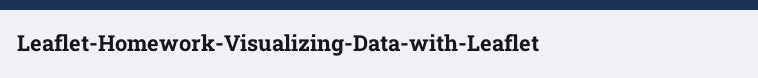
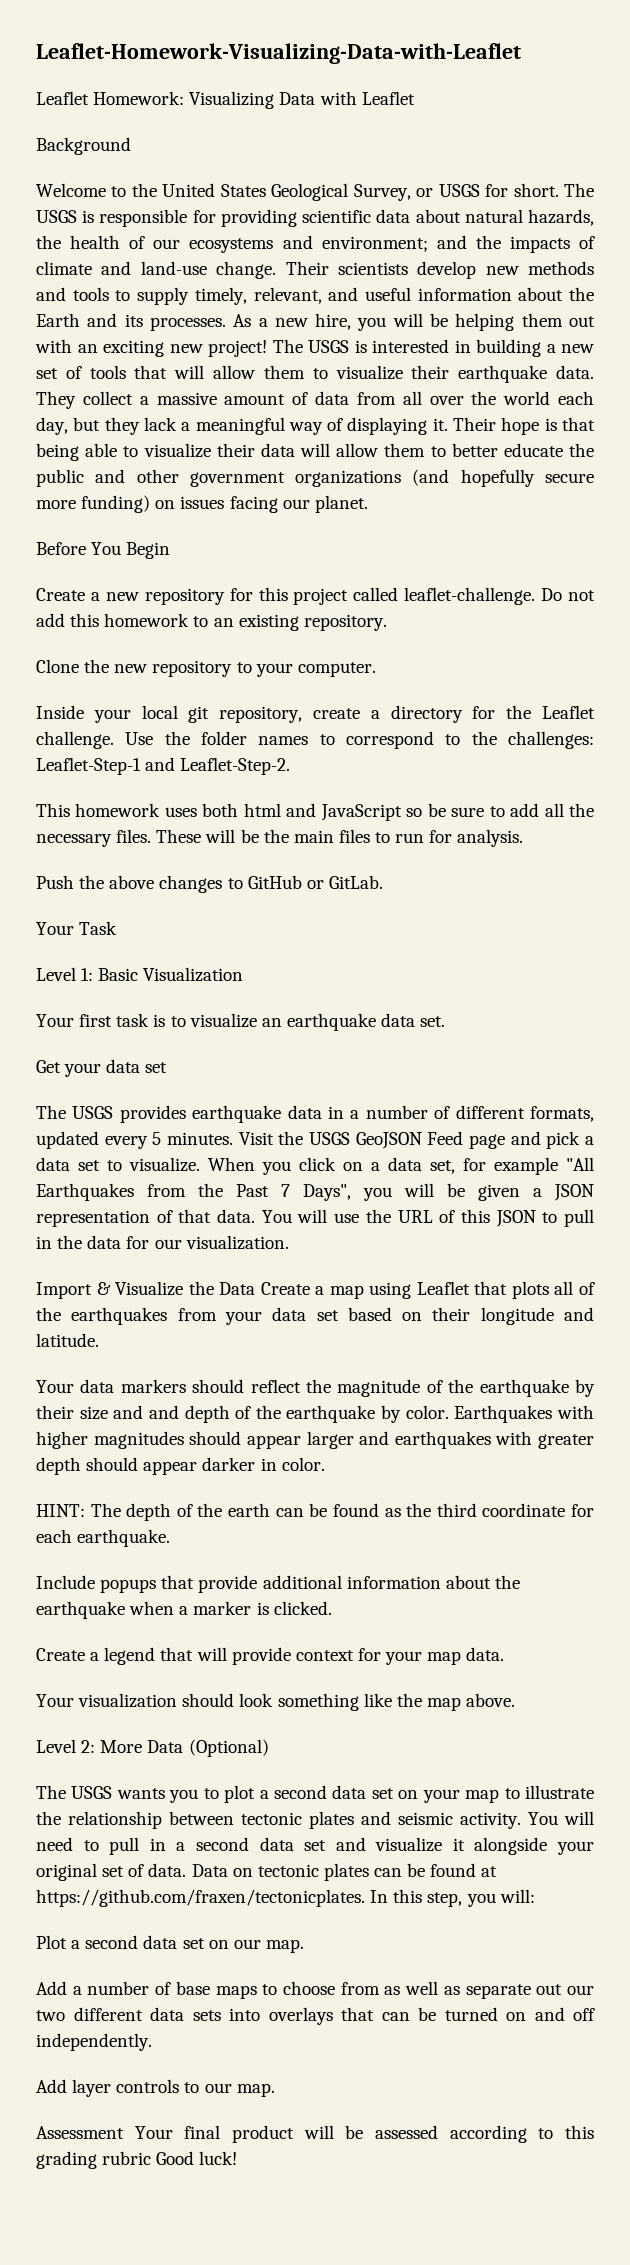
+ Leaflet Homework: Visualizing Data with Leaflet
+ Background
+ Welcome to the United States Geological Survey, or USGS for short. The USGS is responsible for providing scientific data about natural hazards, the health of our ecosystems and environment; and the impacts of climate and land-use change. Their scientists develop new methods and tools to supply timely, relevant, and useful information about the Earth and its processes. As a new hire, you will be helping them out with an exciting new project! The USGS is interested in building a new set of tools that will allow them to visualize their earthquake data. They collect a massive amount of data from all over the world each day, but they lack a meaningful way of displaying it. Their hope is that being able to visualize their data will allow them to better educate the public and other government organizations (and hopefully secure more funding) on issues facing our planet.
+ Before You Begin
+ Create a new repository for this project called leaflet-challenge. Do not add this homework to an existing repository.
+ Clone the new repository to your computer.
+ Inside your local git repository, create a directory for the Leaflet challenge. Use the folder names to correspond to the challenges: Leaflet-Step-1 and Leaflet-Step-2.
+ This homework uses both html and JavaScript so be sure to add all the necessary files. These will be the main files to run for analysis.
+ Push the above changes to GitHub or GitLab.
+ Your Task
+ Level 1: Basic Visualization
+ Your first task is to visualize an earthquake data set.
+ Get your data set
+ The USGS provides earthquake data in a number of different formats, updated every 5 minutes. Visit the USGS GeoJSON Feed page and pick a data set to visualize. When you click on a data set, for example "All Earthquakes from the Past 7 Days", you will be given a JSON representation of that data. You will use the URL of this JSON to pull in the data for our visualization.
+ Import & Visualize the Data Create a map using Leaflet that plots all of the earthquakes from your data set based on their longitude and latitude.
+ Your data markers should reflect the magnitude of the earthquake by their size and and depth of the earthquake by color. Earthquakes with higher magnitudes should appear larger and earthquakes with greater depth should appear darker in color.
+ HINT: The depth of the earth can be found as the third coordinate for each earthquake.
+ Include popups that provide additional information about the earthquake when a marker is clicked.
+ Create a legend that will provide context for your map data.
+ Your visualization should look something like the map above.
+ Level 2: More Data (Optional)
+ The USGS wants you to plot a second data set on your map to illustrate the relationship between tectonic plates and seismic activity. You will need to pull in a second data set and visualize it alongside your original set of data. Data on tectonic plates can be found at https://github.com/fraxen/tectonicplates. In this step, you will:
+ Plot a second data set on our map.
+ Add a number of base maps to choose from as well as separate out our two different data sets into overlays that can be turned on and off independently.
+ Add layer controls to our map.
+ Assessment Your final product will be assessed according to this grading rubric Good luck!

